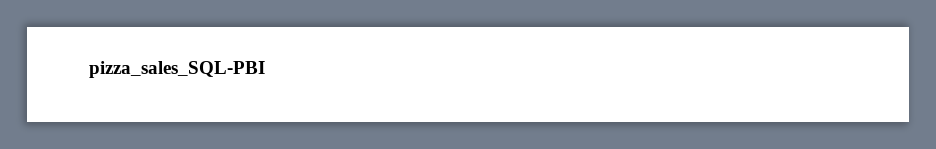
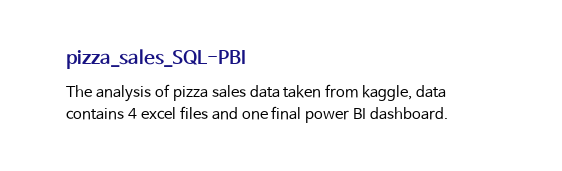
+ The analysis of pizza sales data taken from kaggle, data contains 4 excel files and one final power BI dashboard.

